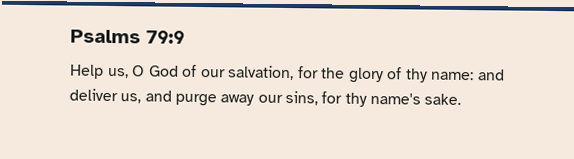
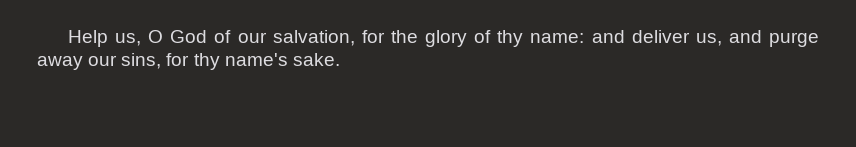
- Psalms 79:9

